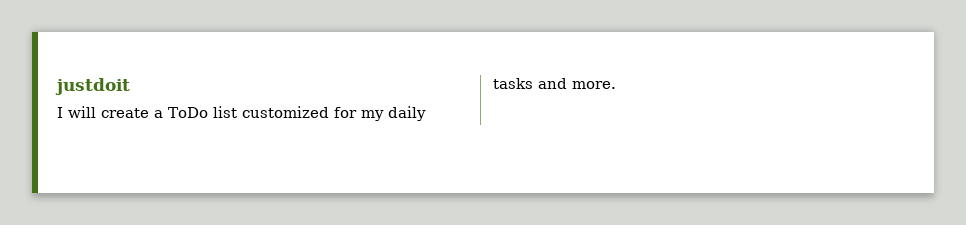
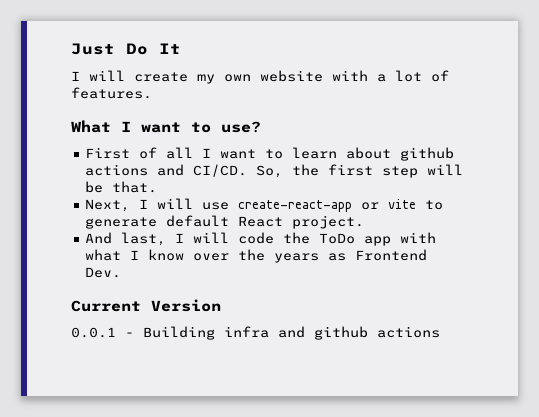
- justdoit
+ Just Do It
- I will create a ToDo list customized for my daily tasks and more.
+ I will create my own website with a lot of features.
+ What I want to use?
+ First of all I want to learn about github actions and CI/CD. So, the first step will be that.
+ Next, I will use create-react-app or vite to generate default React project.
+ And last, I will code the ToDo app with what I know over the years as Frontend Dev.
+ Current Version
+ 0.0.1 - Building infra and github actions

